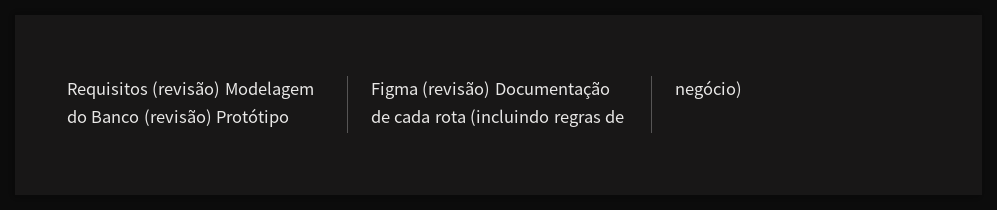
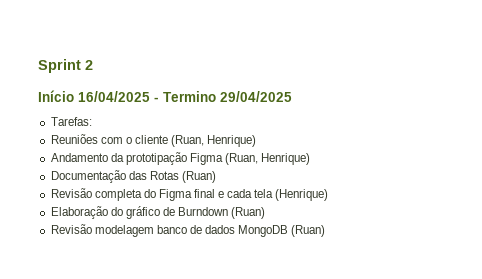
- Requisitos (revisão) Modelagem do Banco (revisão) Protótipo Figma (revisão) Documentação de cada rota (incluindo regras de negócio)
+ Sprint 2
+ Início 16/04/2025 - Termino 29/04/2025
+ Tarefas:
+ Reuniões com o cliente (Ruan, Henrique)
+ Andamento da prototipação Figma (Ruan, Henrique)
+ Documentação das Rotas (Ruan)
+ Revisão completa do Figma final e cada tela (Henrique)
+ Elaboração do gráfico de Burndown (Ruan)
+ Revisão modelagem banco de dados MongoDB (Ruan)

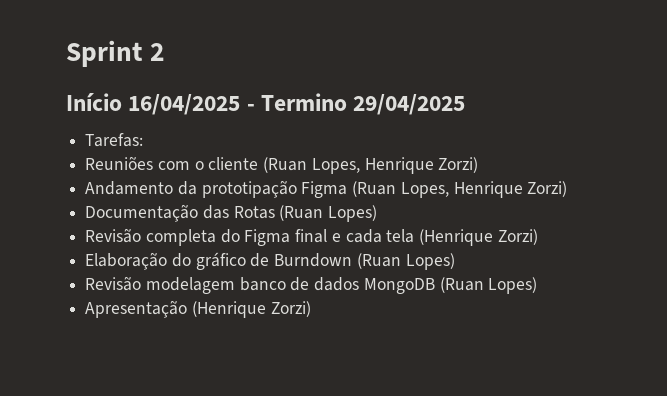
- Reuniões com o cliente (Ruan, Henrique)
+ Reuniões com o cliente (Ruan Lopes, Henrique Zorzi)
- Andamento da prototipação Figma (Ruan, Henrique)
+ Andamento da prototipação Figma (Ruan Lopes, Henrique Zorzi)
- Documentação das Rotas (Ruan)
+ Documentação das Rotas (Ruan Lopes)
- Revisão completa do Figma final e cada tela (Henrique)
+ Revisão completa do Figma final e cada tela (Henrique Zorzi)
- Elaboração do gráfico de Burndown (Ruan)
+ Elaboração do gráfico de Burndown (Ruan Lopes)
- Revisão modelagem banco de dados MongoDB (Ruan)
+ Revisão modelagem banco de dados MongoDB (Ruan Lopes)
+ Apresentação (Henrique Zorzi)

